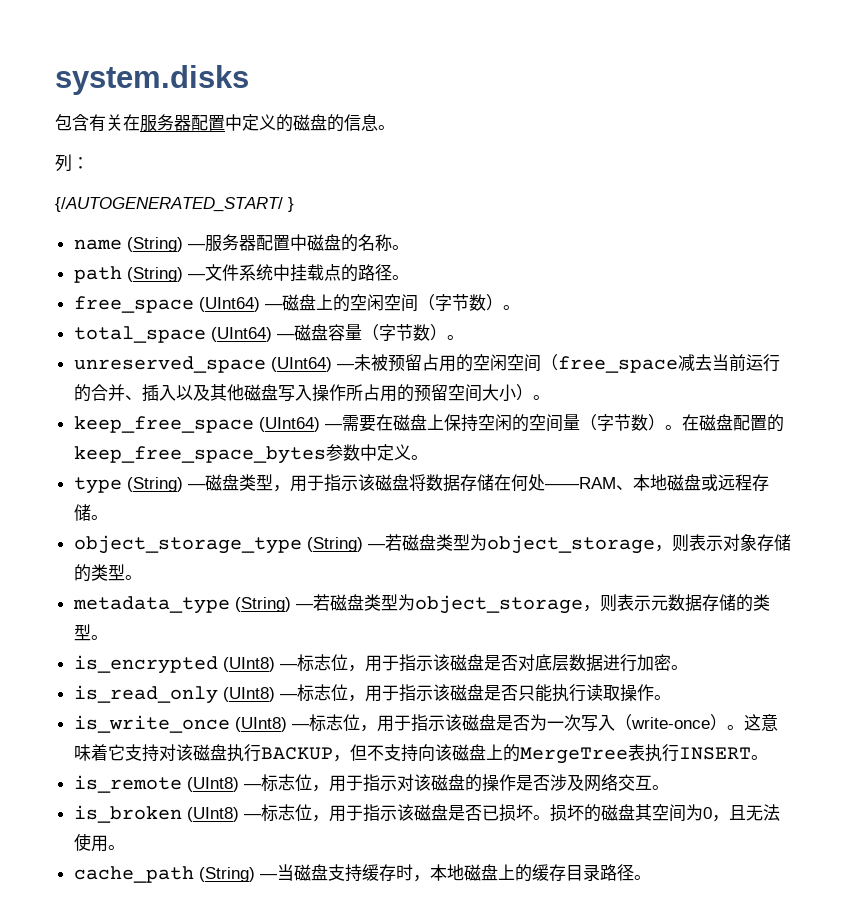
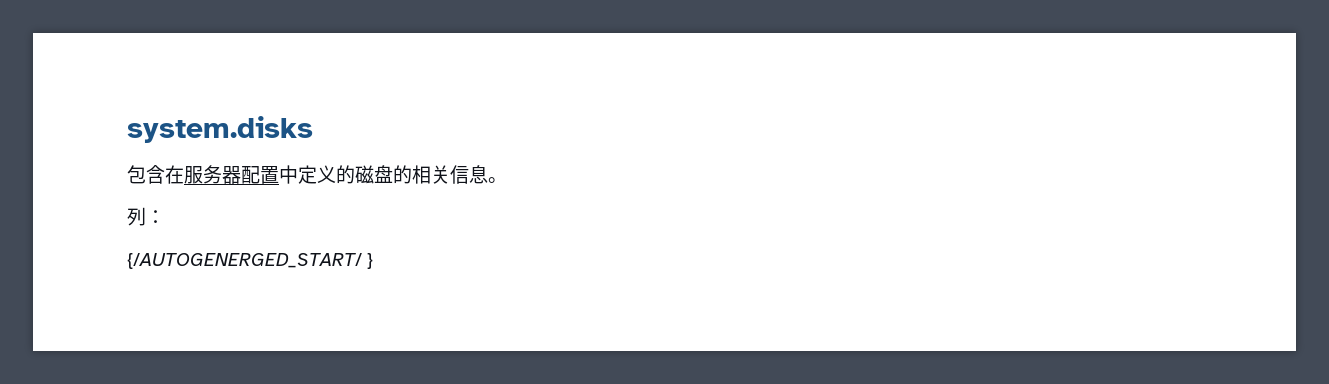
- 包含有关在服务器配置中定义的磁盘的信息。
+ 包含在服务器配置中定义的磁盘的相关信息。
- {/AUTOGENERATED_START/ }
+ {/AUTOGENERGED_START/ }
- name (String) —服务器配置中磁盘的名称。
- path (String) —文件系统中挂载点的路径。
- free_space (UInt64) —磁盘上的空闲空间（字节数）。
- total_space (UInt64) —磁盘容量（字节数）。
- unreserved_space (UInt64) —未被预留占用的空闲空间（free_space减去当前运行的合并、插入以及其他磁盘写入操作所占用的预留空间大小）。
- keep_free_space (UInt64) —需要在磁盘上保持空闲的空间量（字节数）。在磁盘配置的keep_free_space_bytes参数中定义。
- type (String) —磁盘类型，用于指示该磁盘将数据存储在何处——RAM、本地磁盘或远程存储。
- object_storage_type (String) —若磁盘类型为object_storage，则表示对象存储的类型。
- metadata_type (String) —若磁盘类型为object_storage，则表示元数据存储的类型。
- is_encrypted (UInt8) —标志位，用于指示该磁盘是否对底层数据进行加密。
- is_read_only (UInt8) —标志位，用于指示该磁盘是否只能执行读取操作。
- is_write_once (UInt8) —标志位，用于指示该磁盘是否为一次写入（write-once）。这意味着它支持对该磁盘执行BACKUP，但不支持向该磁盘上的MergeTree表执行INSERT。
- is_remote (UInt8) —标志位，用于指示对该磁盘的操作是否涉及网络交互。
- is_broken (UInt8) —标志位，用于指示该磁盘是否已损坏。损坏的磁盘其空间为0，且无法使用。
- cache_path (String) —当磁盘支持缓存时，本地磁盘上的缓存目录路径。

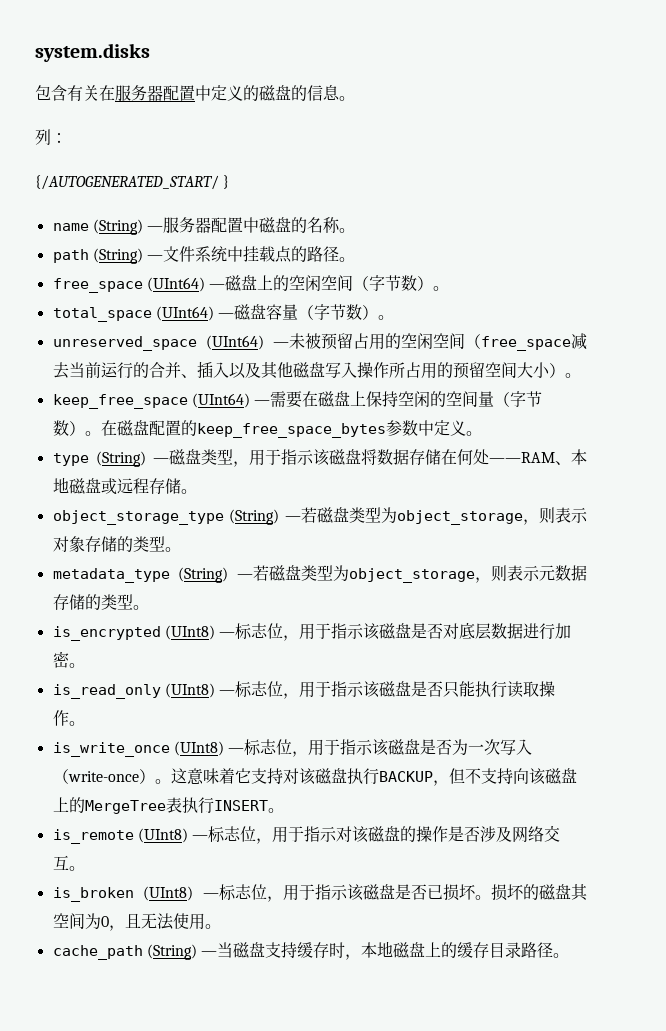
- 包含在服务器配置中定义的磁盘的相关信息。
+ 包含有关在服务器配置中定义的磁盘的信息。
- {/AUTOGENERGED_START/ }
+ {/AUTOGENERATED_START/ }
+ name (String) —服务器配置中磁盘的名称。
+ path (String) —文件系统中挂载点的路径。
+ free_space (UInt64) —磁盘上的空闲空间（字节数）。
+ total_space (UInt64) —磁盘容量（字节数）。
+ unreserved_space (UInt64) —未被预留占用的空闲空间（free_space减去当前运行的合并、插入以及其他磁盘写入操作所占用的预留空间大小）。
+ keep_free_space (UInt64) —需要在磁盘上保持空闲的空间量（字节数）。在磁盘配置的keep_free_space_bytes参数中定义。
+ type (String) —磁盘类型，用于指示该磁盘将数据存储在何处——RAM、本地磁盘或远程存储。
+ object_storage_type (String) —若磁盘类型为object_storage，则表示对象存储的类型。
+ metadata_type (String) —若磁盘类型为object_storage，则表示元数据存储的类型。
+ is_encrypted (UInt8) —标志位，用于指示该磁盘是否对底层数据进行加密。
+ is_read_only (UInt8) —标志位，用于指示该磁盘是否只能执行读取操作。
+ is_write_once (UInt8) —标志位，用于指示该磁盘是否为一次写入（write-once）。这意味着它支持对该磁盘执行BACKUP，但不支持向该磁盘上的MergeTree表执行INSERT。
+ is_remote (UInt8) —标志位，用于指示对该磁盘的操作是否涉及网络交互。
+ is_broken (UInt8) —标志位，用于指示该磁盘是否已损坏。损坏的磁盘其空间为0，且无法使用。
+ cache_path (String) —当磁盘支持缓存时，本地磁盘上的缓存目录路径。

